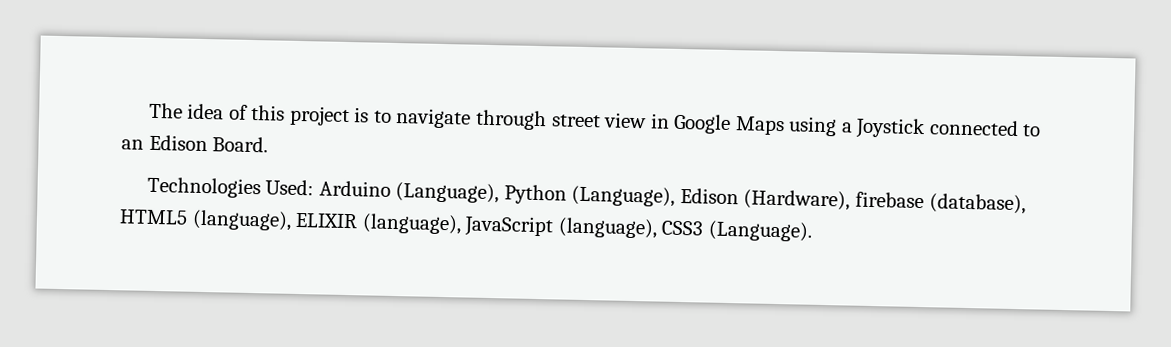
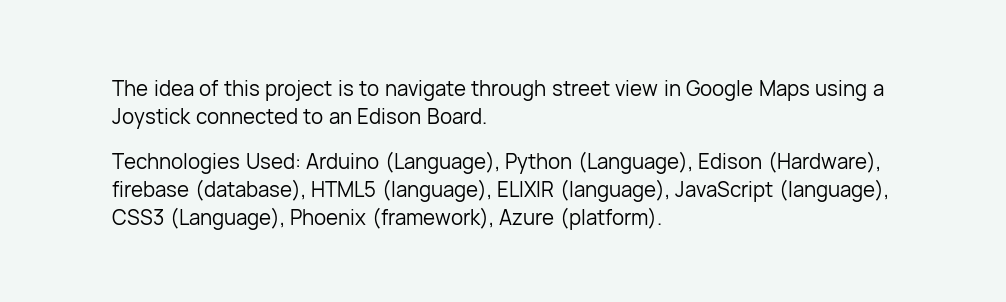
- Technologies Used: Arduino (Language), Python (Language), Edison (Hardware), firebase (database), HTML5 (language), ELIXIR (language), JavaScript (language), CSS3 (Language).
+ Technologies Used: Arduino (Language), Python (Language), Edison (Hardware), firebase (database), HTML5 (language), ELIXIR (language), JavaScript (language), CSS3 (Language), Phoenix (framework), Azure (platform).

